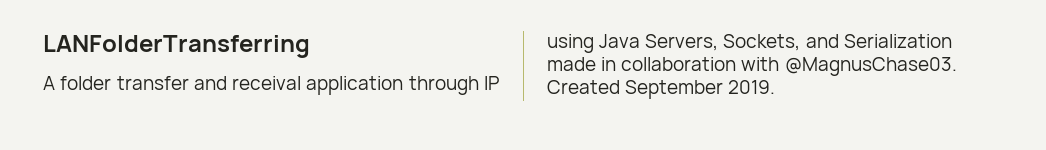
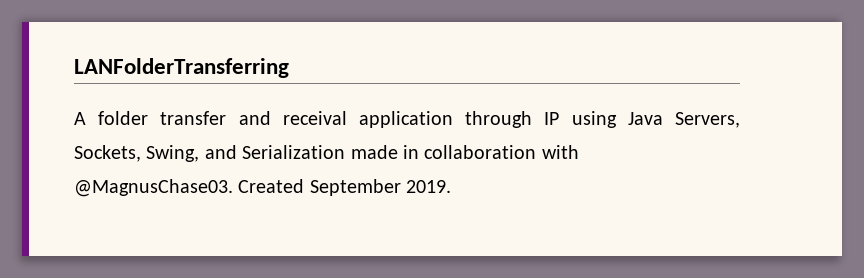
- A folder transfer and receival application through IP using Java Servers, Sockets, and Serialization made in collaboration with @MagnusChase03.
+ A folder transfer and receival application through IP using Java Servers, Sockets, Swing, and Serialization made in collaboration with @MagnusChase03.

